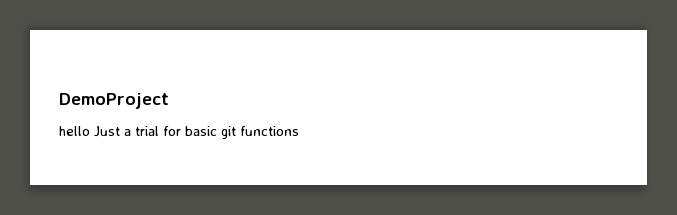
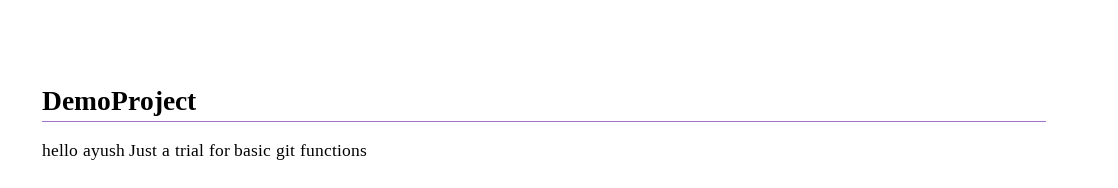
- hello Just a trial for basic git functions
+ hello ayush Just a trial for basic git functions

